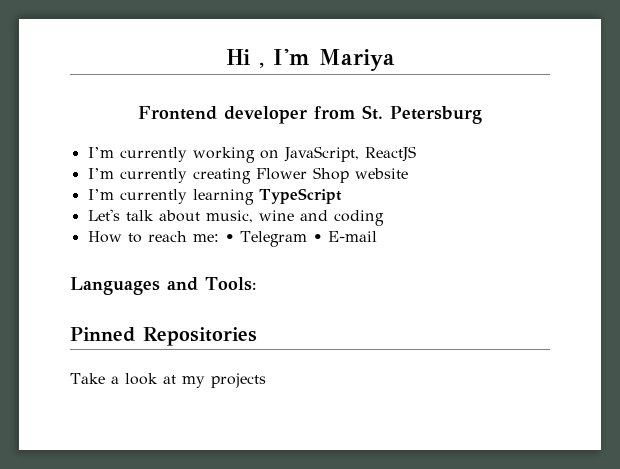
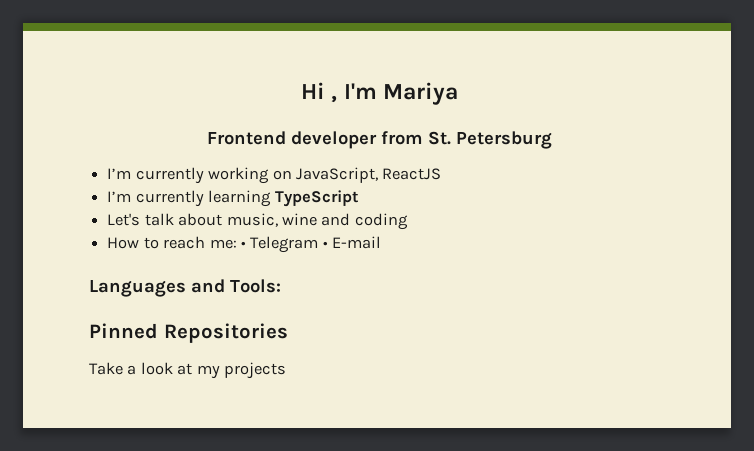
- I’m currently creating Flower Shop website

